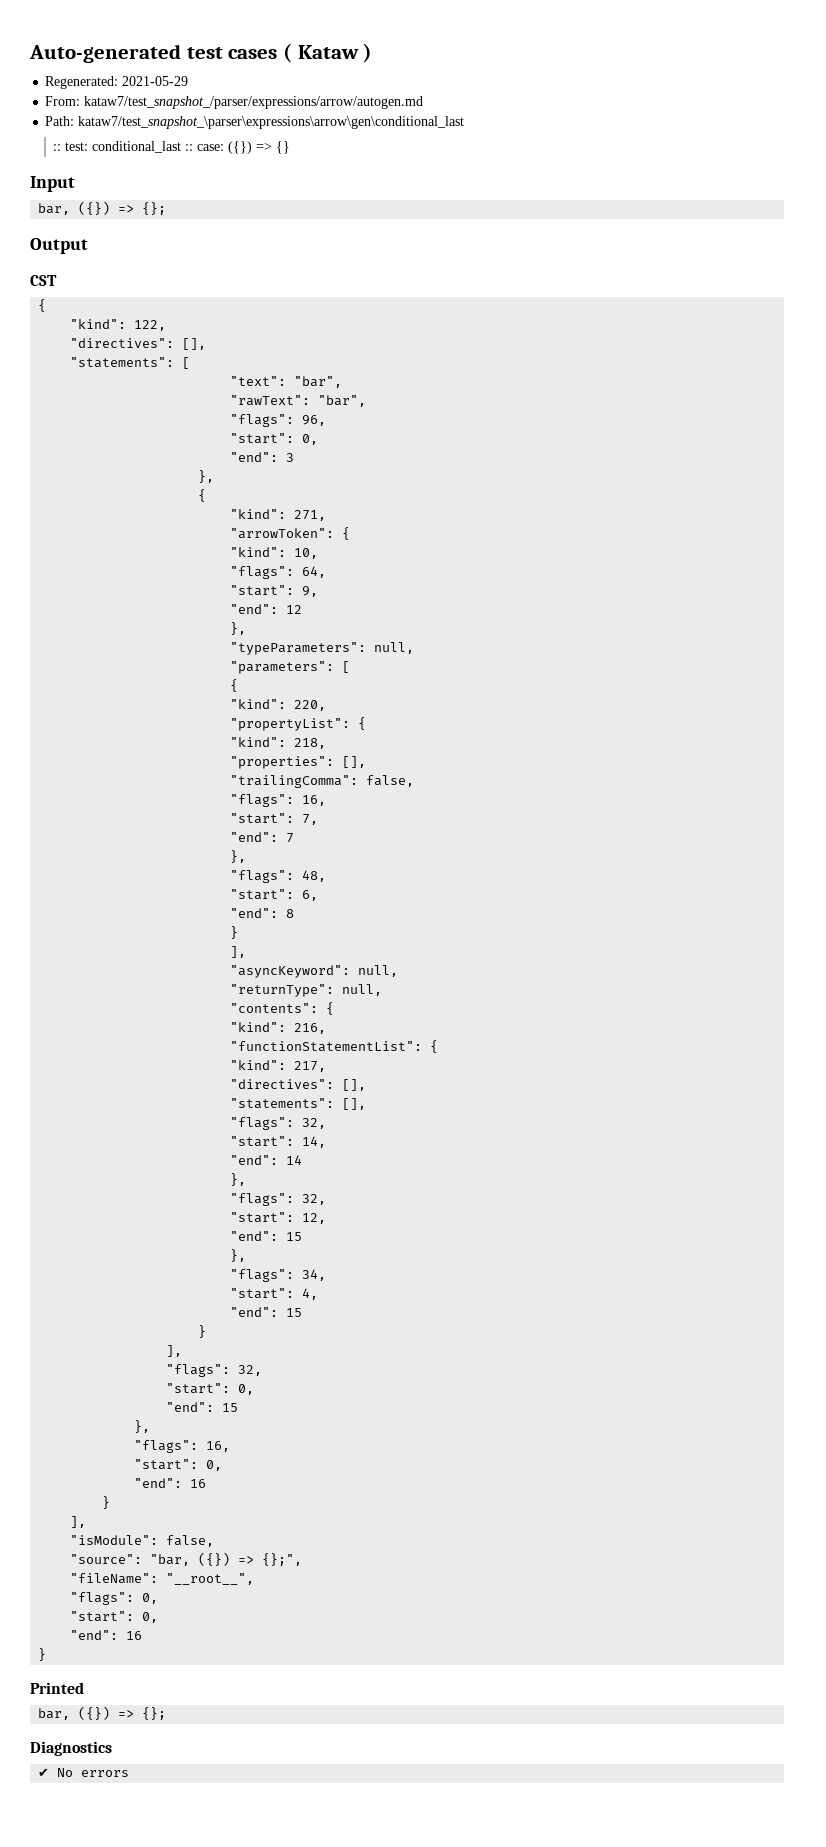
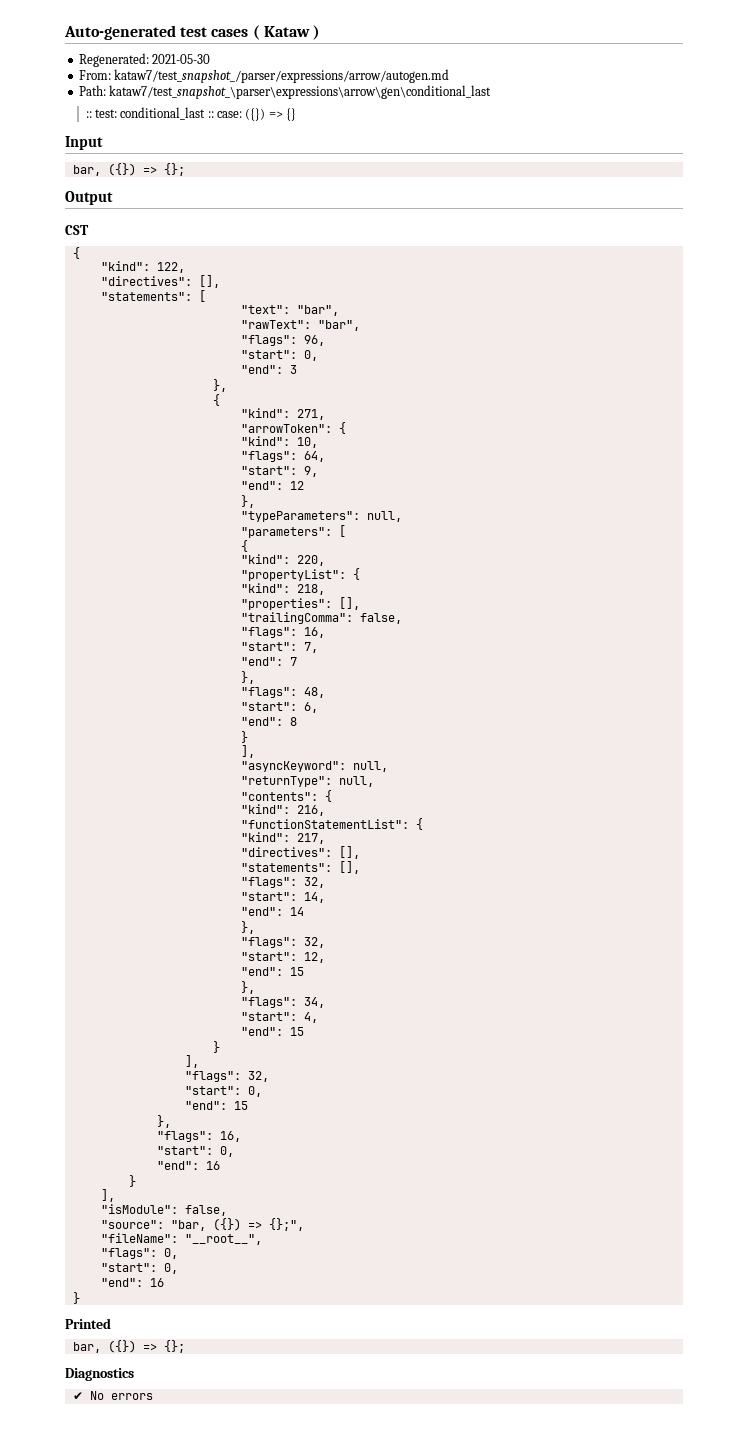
- Regenerated: 2021-05-29
+ Regenerated: 2021-05-30

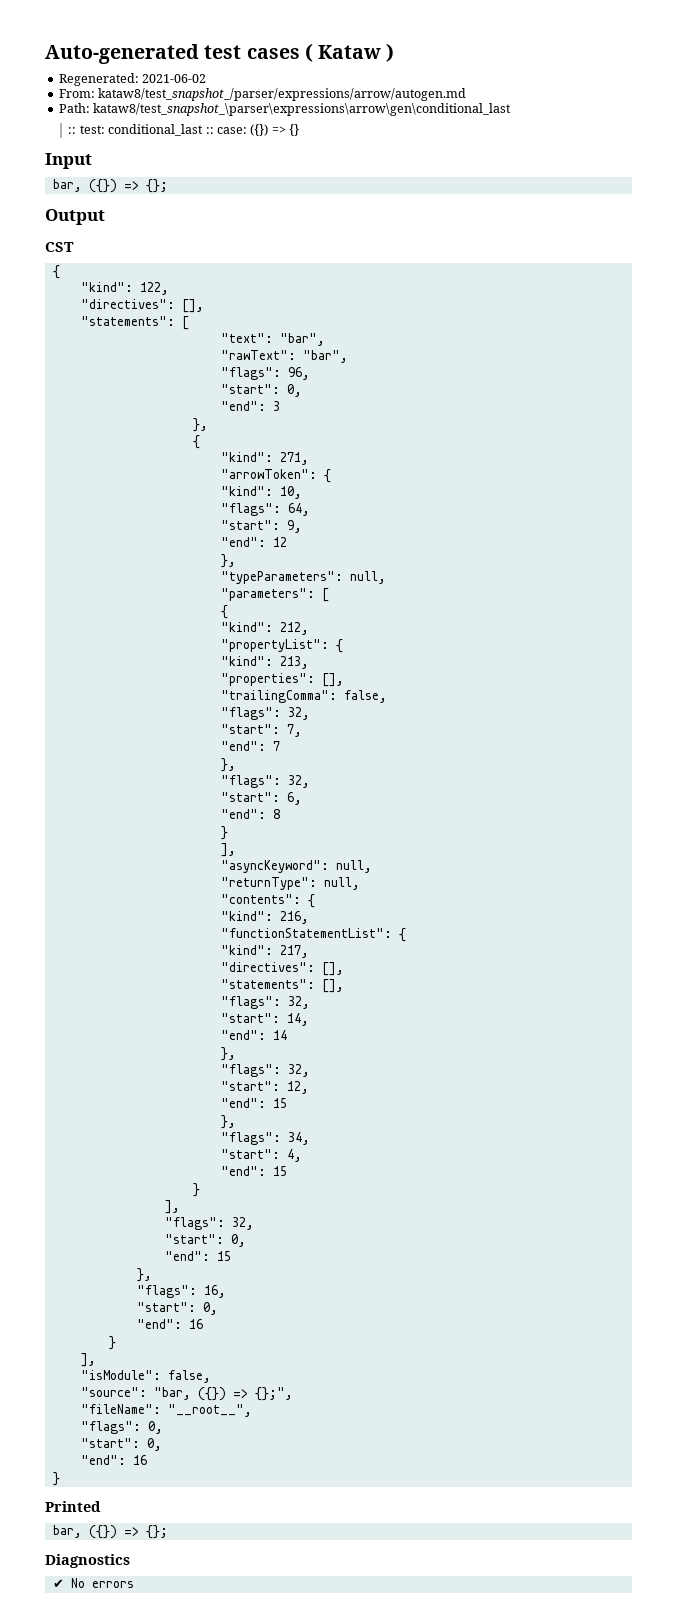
- Regenerated: 2021-05-30
+ Regenerated: 2021-06-02
- From: kataw7/test_snapshot_/parser/expressions/arrow/autogen.md
+ From: kataw8/test_snapshot_/parser/expressions/arrow/autogen.md
- Path: kataw7/test_snapshot_\parser\expressions\arrow\gen\conditional_last
+ Path: kataw8/test_snapshot_\parser\expressions\arrow\gen\conditional_last
- "kind": 220,
+ "kind": 212,
- "kind": 218,
+ "kind": 213,
  "trailingComma": false,
- "flags": 16,
+ "flags": 32,
  "end": 7
  },
- "flags": 48,
+ "flags": 32,

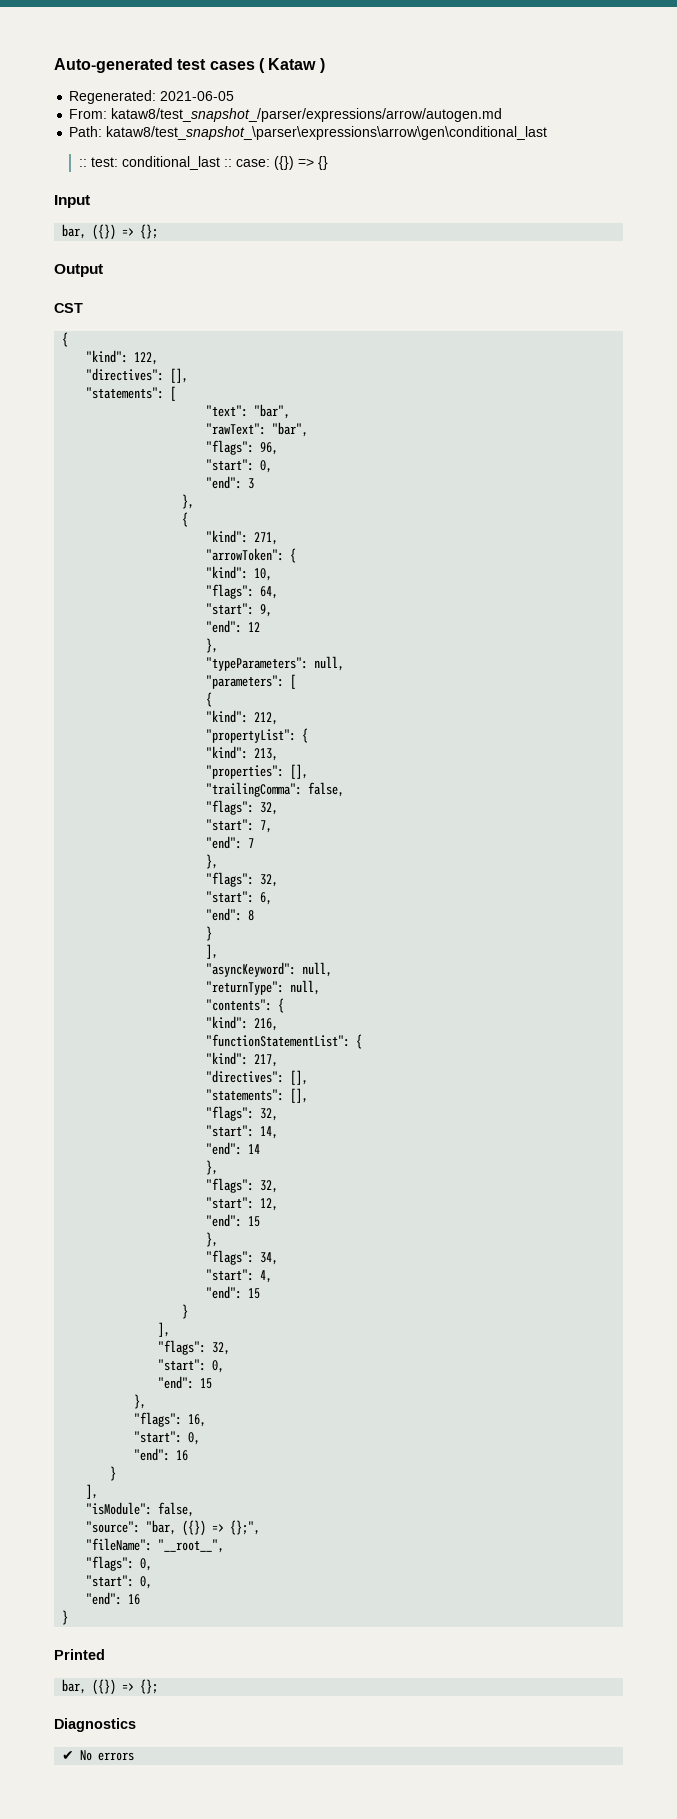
- Regenerated: 2021-06-02
+ Regenerated: 2021-06-05

